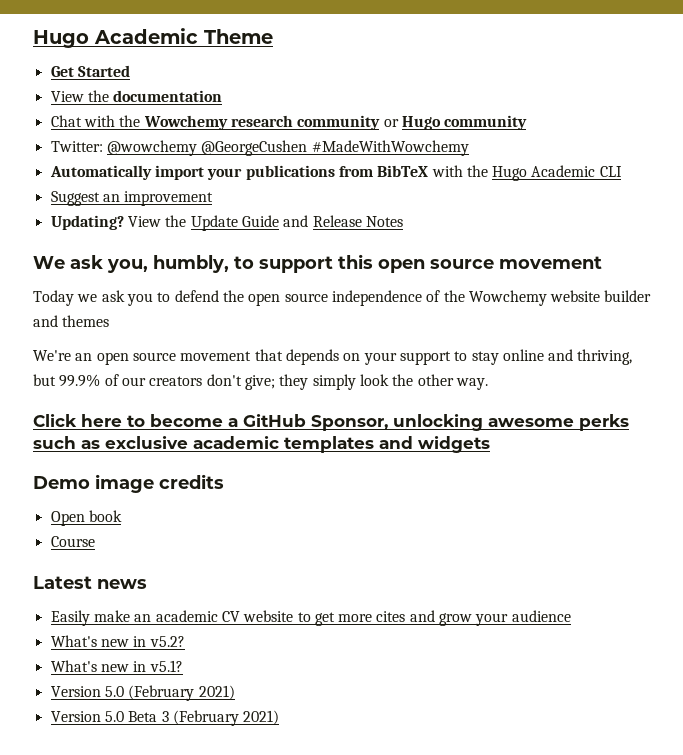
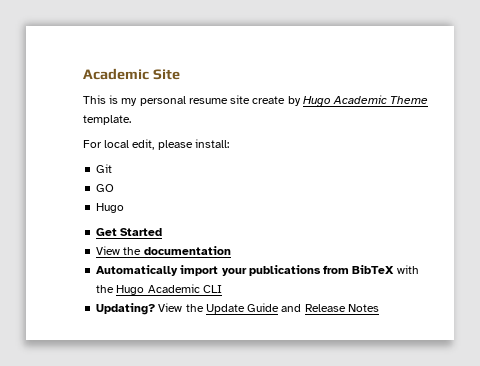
- Hugo Academic Theme
+ Academic Site
+ This is my personal resume site create by Hugo Academic Theme template.
+ For local edit, please install:
+ Git
+ GO
+ Hugo
- Chat with the Wowchemy research community or Hugo community
- Twitter: @wowchemy @GeorgeCushen #MadeWithWowchemy
- Suggest an improvement
- We ask you, humbly, to support this open source movement
- Today we ask you to defend the open source independence of the Wowchemy website builder and themes
- We're an open source movement that depends on your support to stay online and thriving, but 99.9% of our creators don't give; they simply look the other way.
- Click here to become a GitHub Sponsor, unlocking awesome perks such as exclusive academic templates and widgets
- Demo image credits
- Open book
- Course
- Latest news
- Easily make an academic CV website to get more cites and grow your audience
- What's new in v5.2?
- What's new in v5.1?
- Version 5.0 (February 2021)
- Version 5.0 Beta 3 (February 2021)

